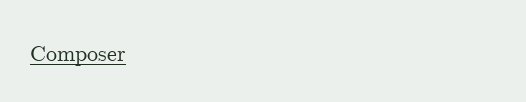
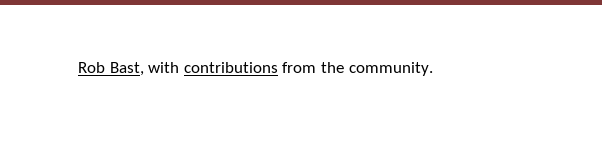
- Composer
+ Rob Bast, with contributions from the community.

